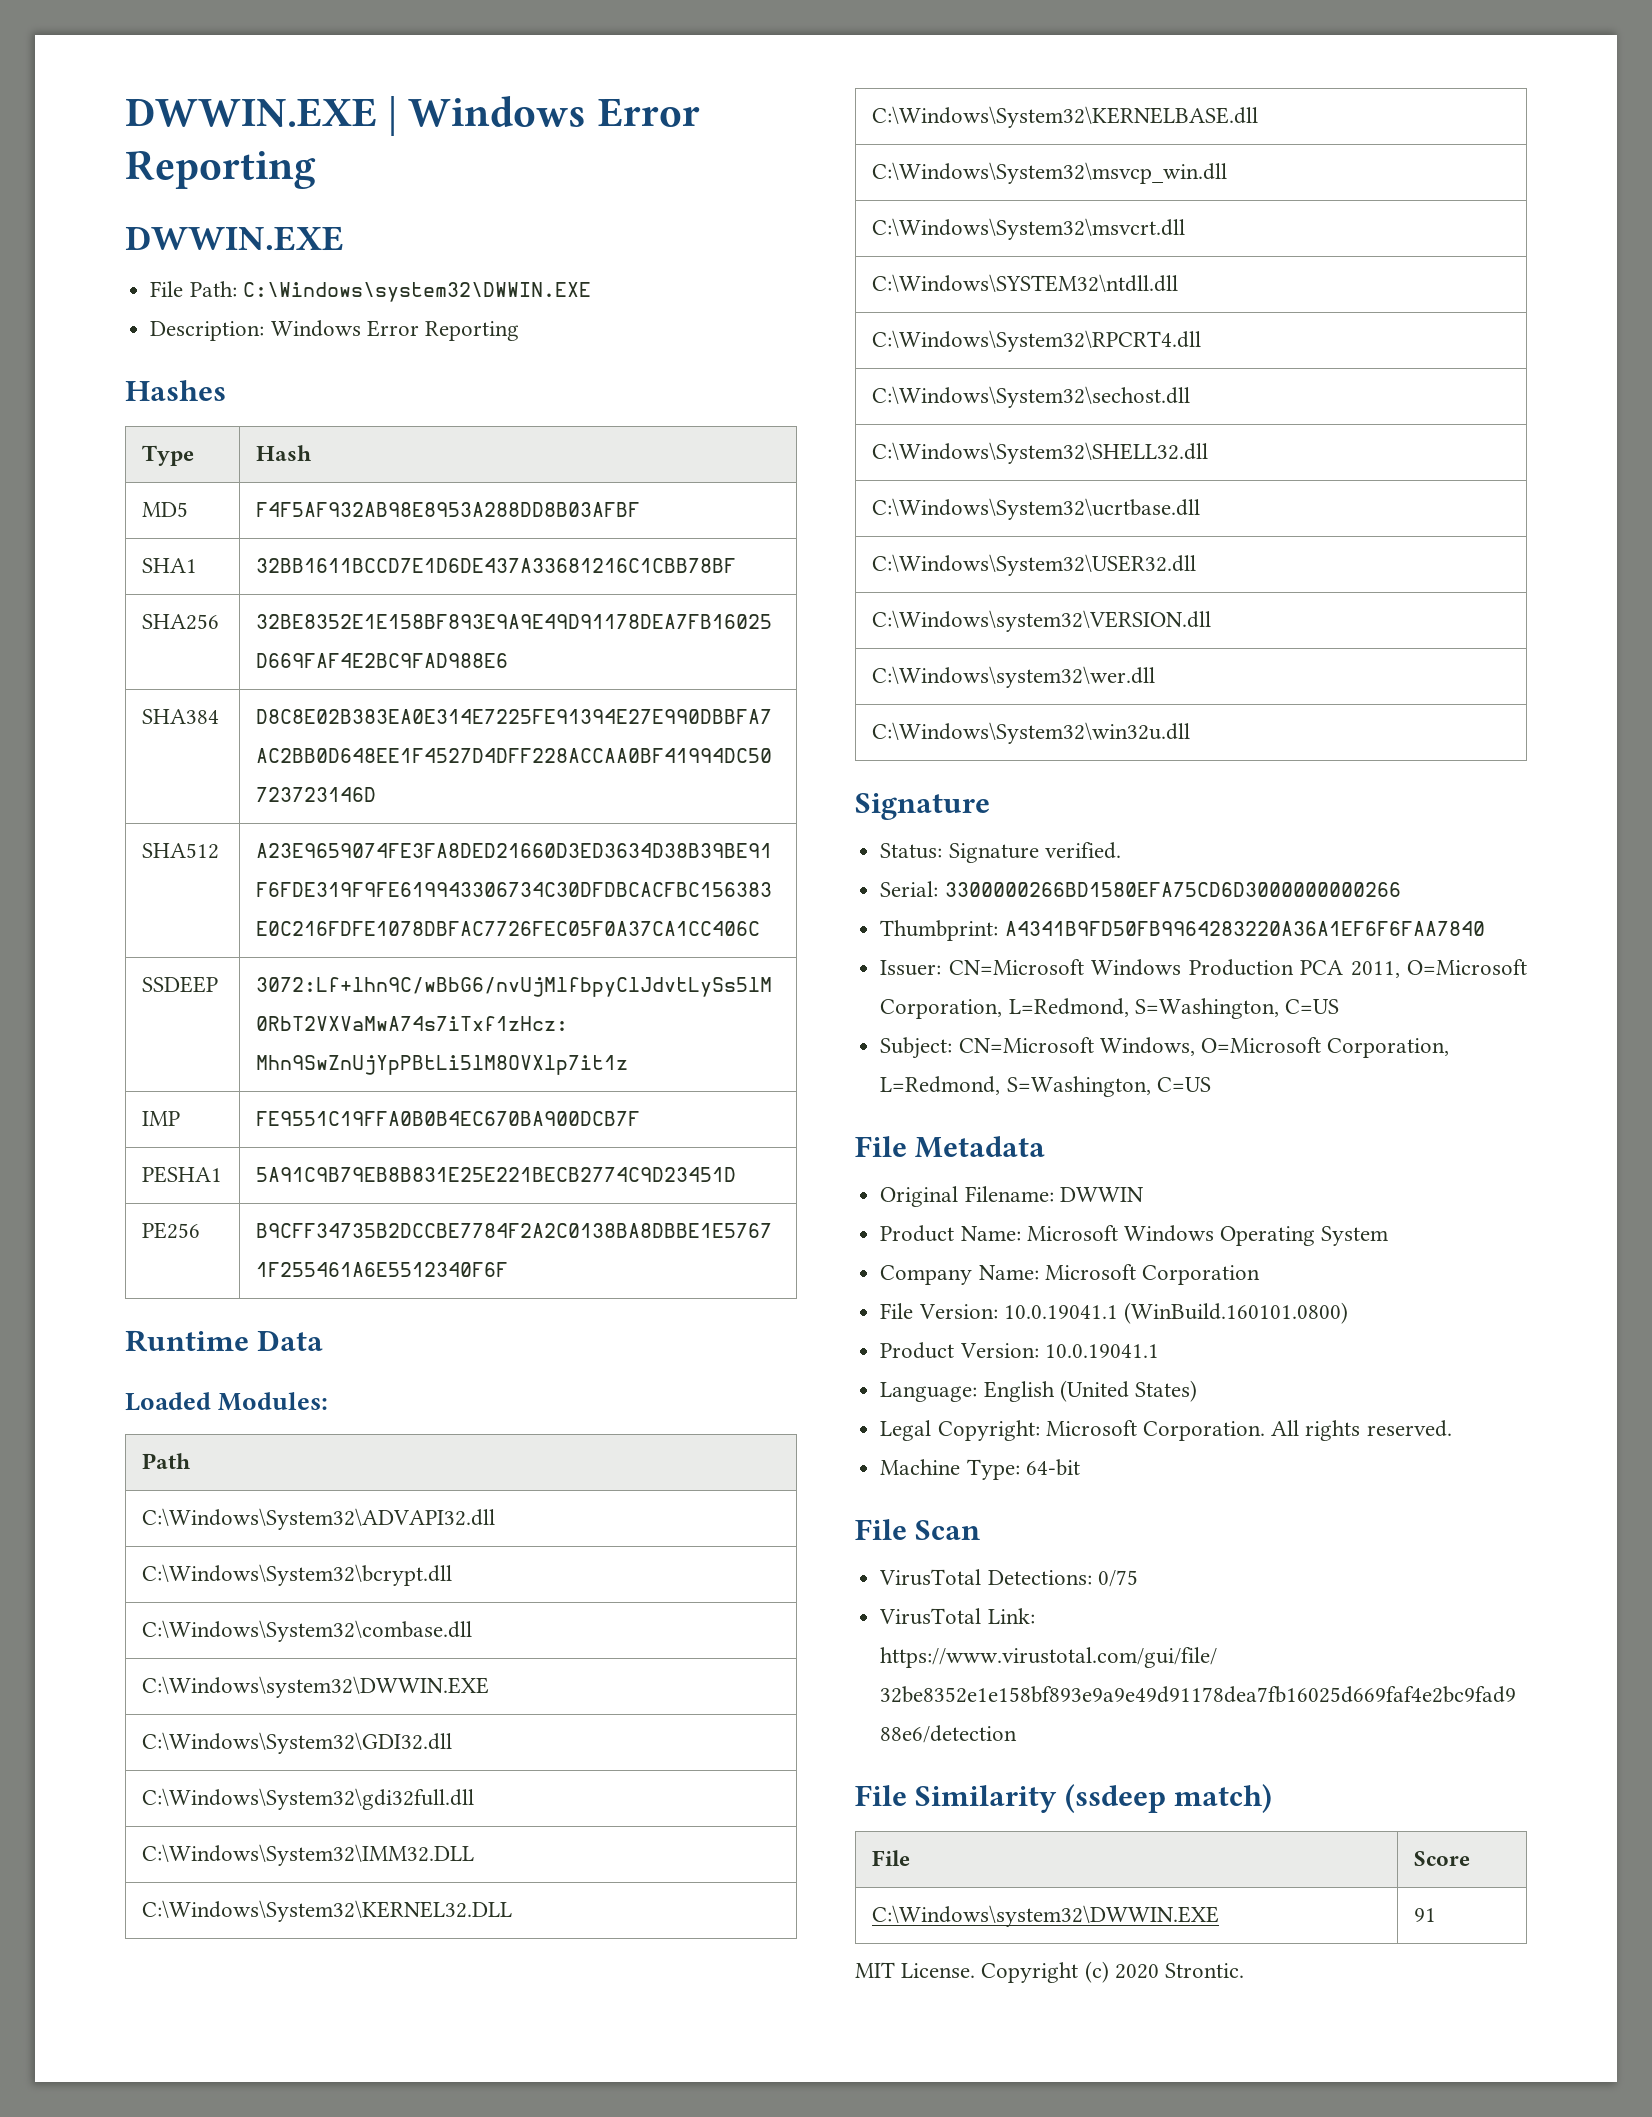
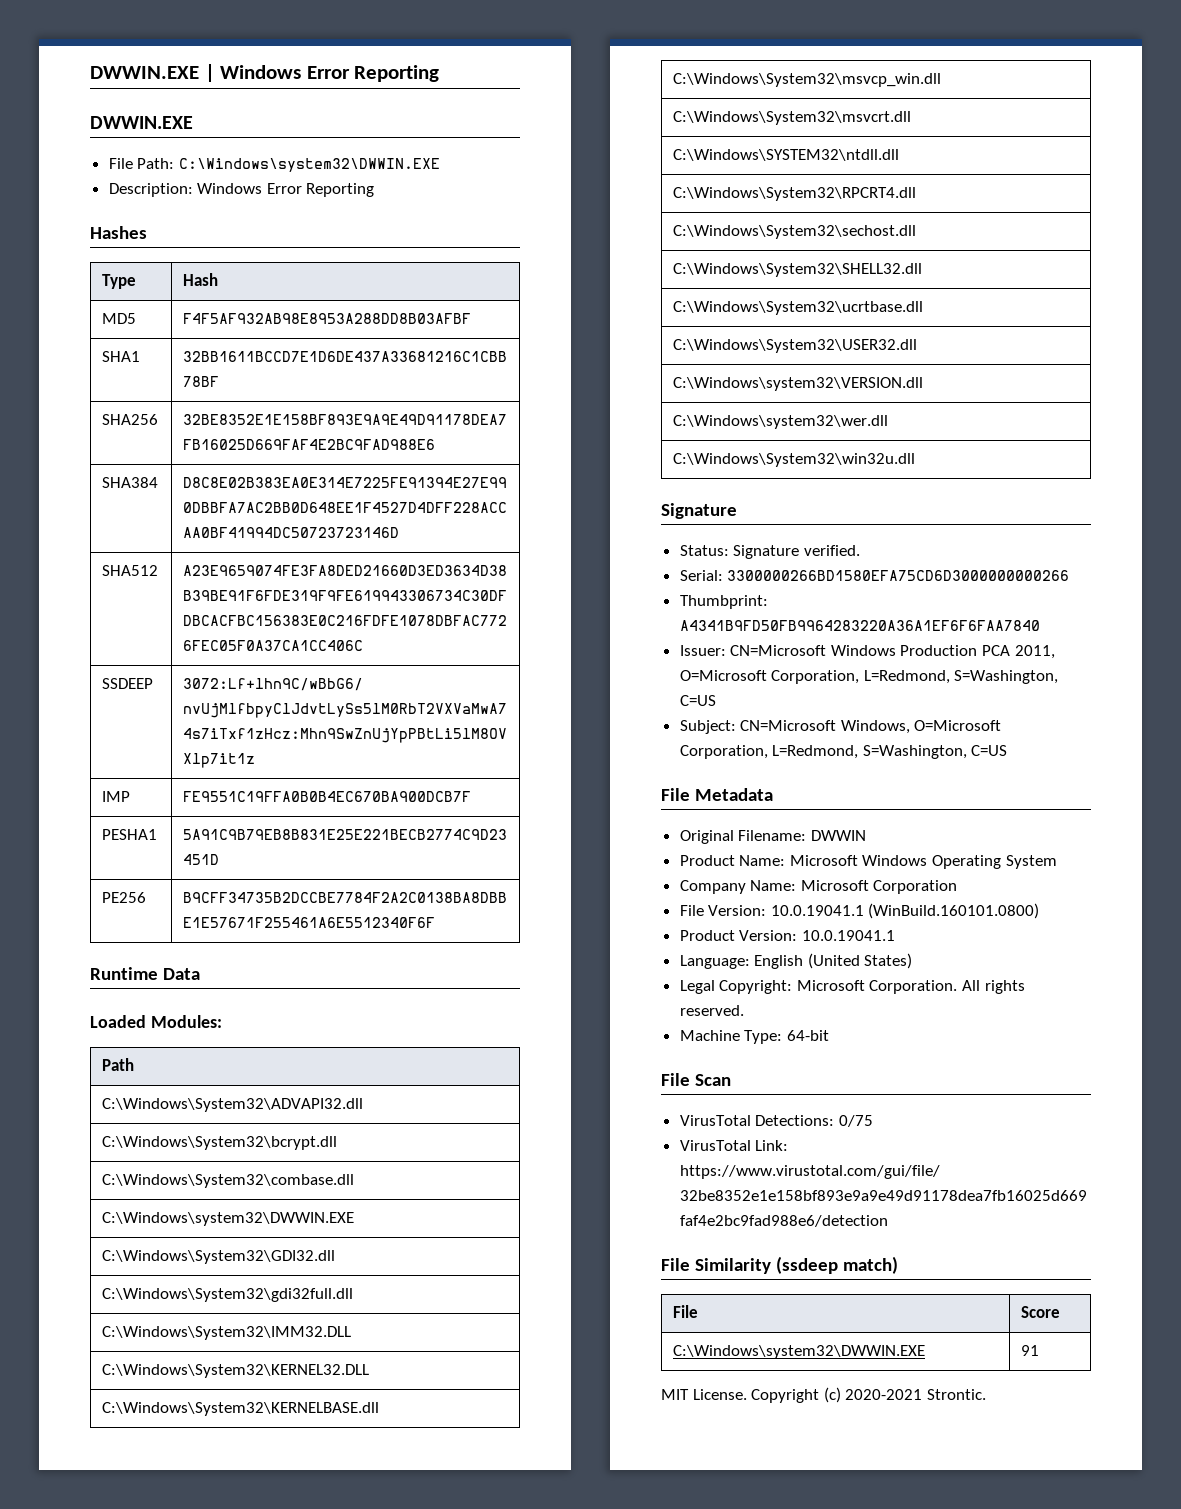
- Copyright (c) 2020 Strontic.
+ Copyright (c) 2020-2021 Strontic.

